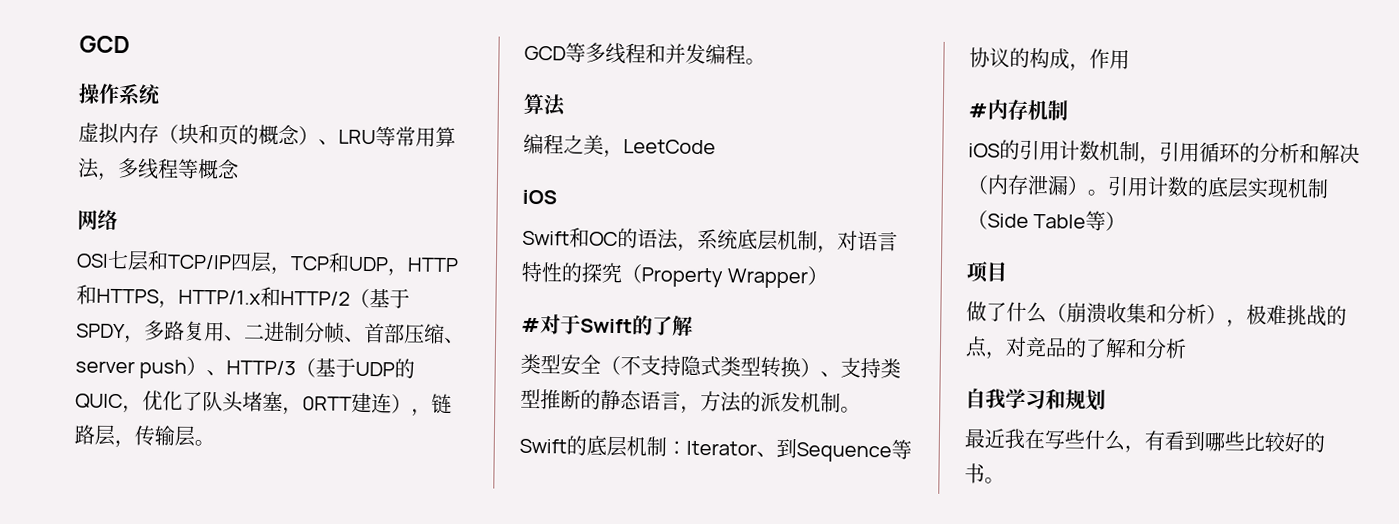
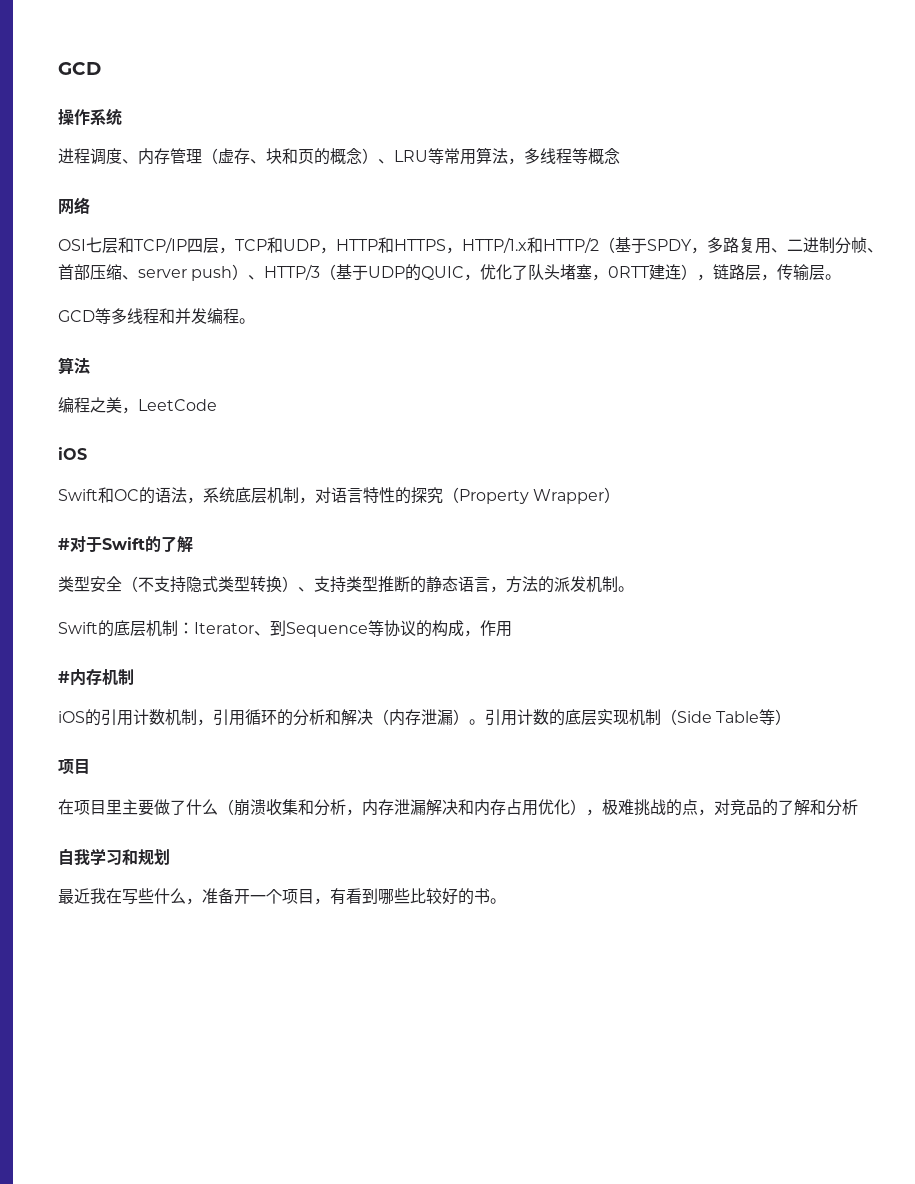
- 虚拟内存（块和页的概念）、LRU等常用算法，多线程等概念
+ 进程调度、内存管理（虚存、块和页的概念）、LRU等常用算法，多线程等概念
- 做了什么（崩溃收集和分析），极难挑战的点，对竞品的了解和分析
+ 在项目里主要做了什么（崩溃收集和分析，内存泄漏解决和内存占用优化），极难挑战的点，对竞品的了解和分析
- 最近我在写些什么，有看到哪些比较好的书。
+ 最近我在写些什么，准备开一个项目，有看到哪些比较好的书。

